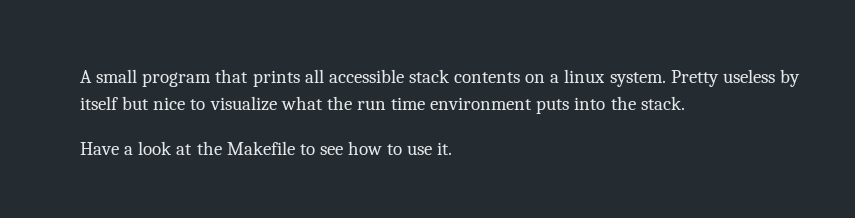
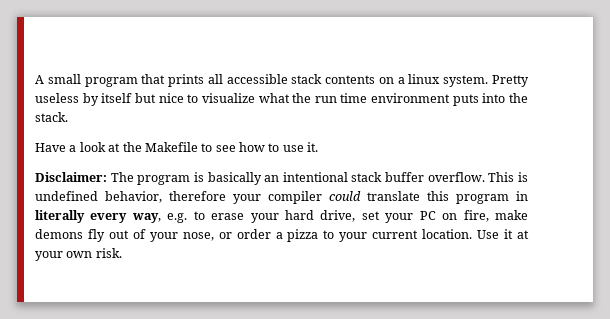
+ Disclaimer: The program is basically an intentional stack buffer overflow. This is undefined behavior, therefore your compiler could translate this program in literally every way, e.g. to erase your hard drive, set your PC on fire, make demons fly out of your nose, or order a pizza to your current location. Use it at your own risk.

